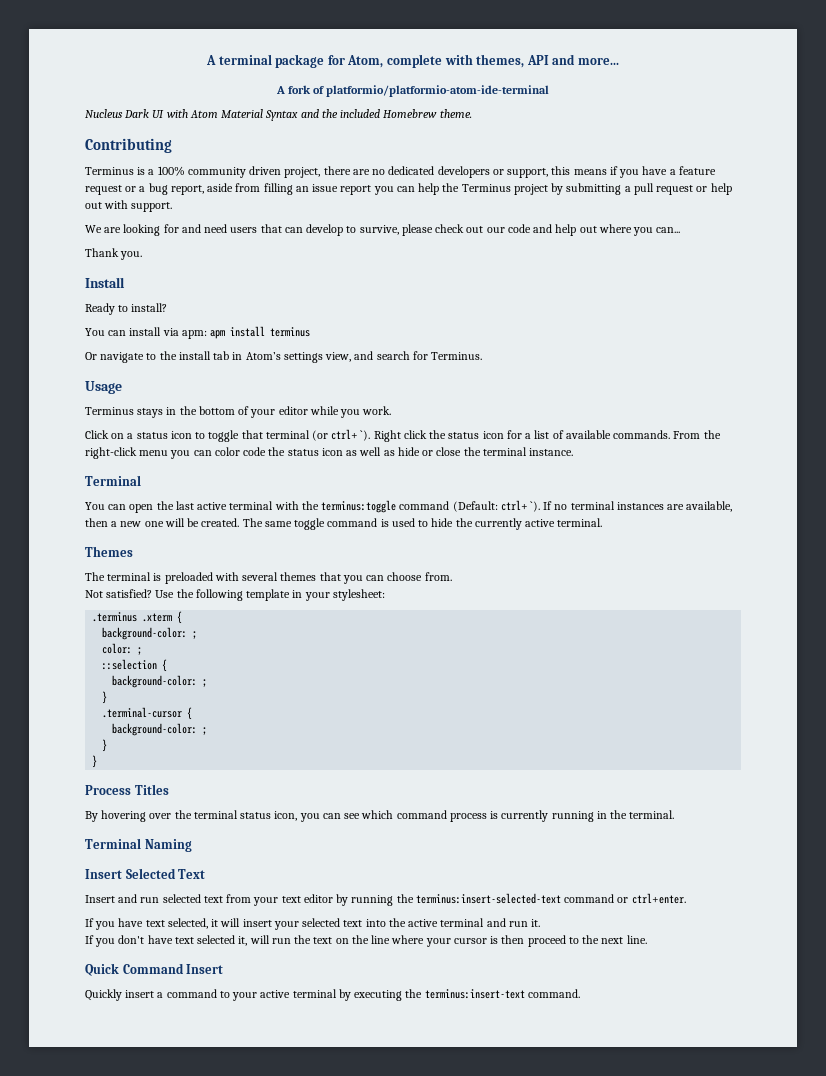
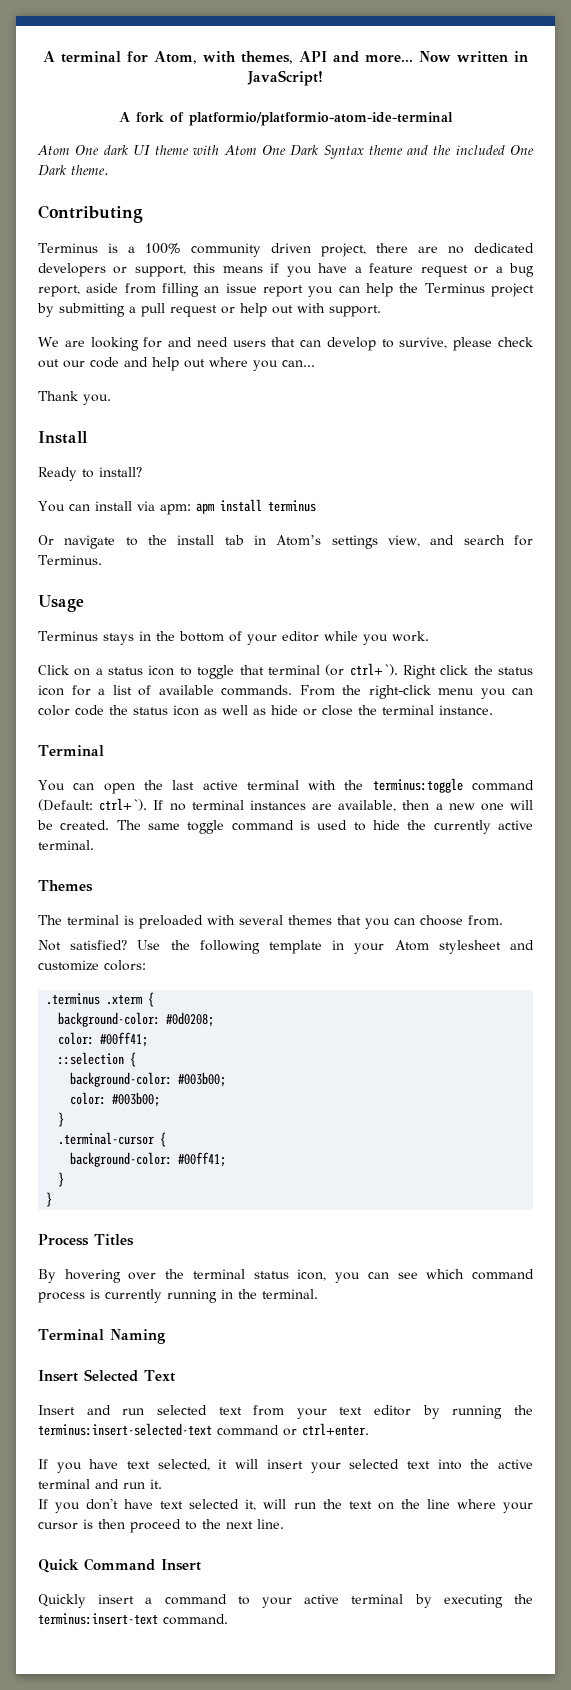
- A terminal package for Atom, complete with themes, API and more...
+ A terminal for Atom, with themes, API and more... Now written in JavaScript!
- Nucleus Dark UI with Atom Material Syntax and the included Homebrew theme.
+ Atom One dark UI theme with Atom One Dark Syntax theme and the included One Dark theme.
- Use the following template in your stylesheet:
+ Use the following template in your Atom stylesheet and customize colors:
  .terminus .xterm {
- background-color: ;
- color: ;
+ background-color: #0d0208;
+ color: #00ff41;
  ::selection {
- background-color: ;
+ background-color: #003b00;
+ color: #003b00;
  .terminal-cursor {
- background-color: ;
+ background-color: #00ff41;

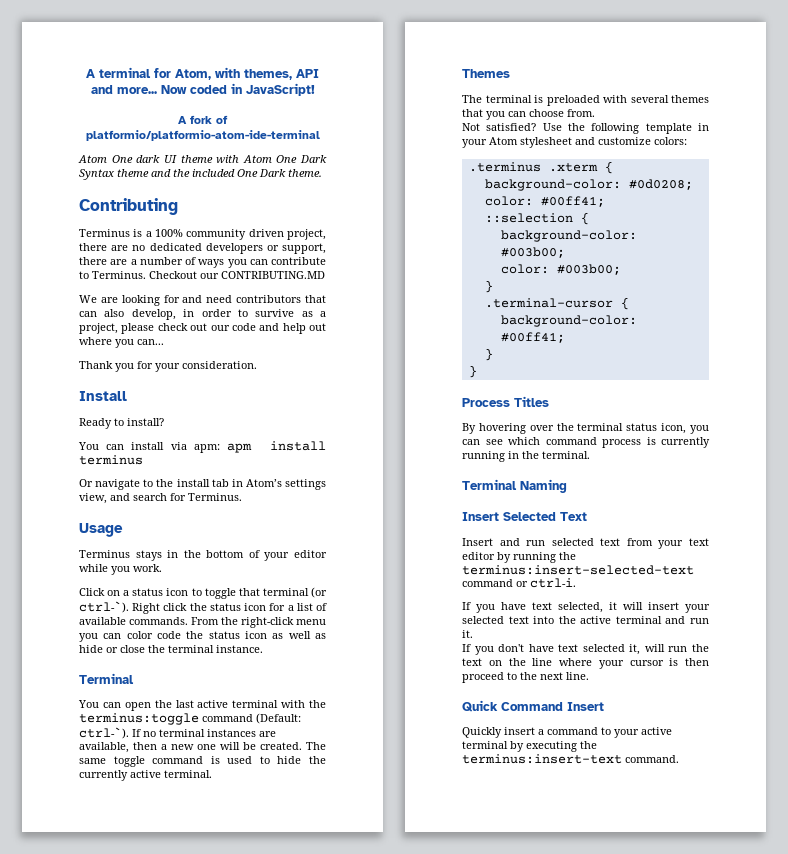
- Now written in JavaScript!
+ Now coded in JavaScript!
- Terminus is a 100% community driven project, there are no dedicated developers or support, this means if you have a feature request or a bug report, aside from filling an issue report you can help the Terminus project by submitting a pull request or help out with support.
+ Terminus is a 100% community driven project, there are no dedicated developers or support, there are a number of ways you can contribute to Terminus. Checkout our CONTRIBUTING.MD
- We are looking for and need users that can develop to survive, please check out our code and help out where you can...
+ We are looking for and need contributors that can also develop, in order to survive as a project, please check out our code and help out where you can...
- Thank you.
+ Thank you for your consideration.
- Click on a status icon to toggle that terminal (or ctrl+`).
+ Click on a status icon to toggle that terminal (or ctrl-`).
- You can open the last active terminal with the terminus:toggle command (Default: ctrl+`).
+ You can open the last active terminal with the terminus:toggle command (Default: ctrl-`).
- Insert and run selected text from your text editor by running the terminus:insert-selected-text command or ctrl+enter.
+ Insert and run selected text from your text editor by running the terminus:insert-selected-text command or ctrl-i.

